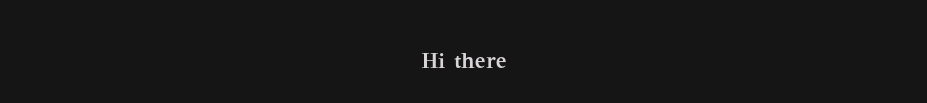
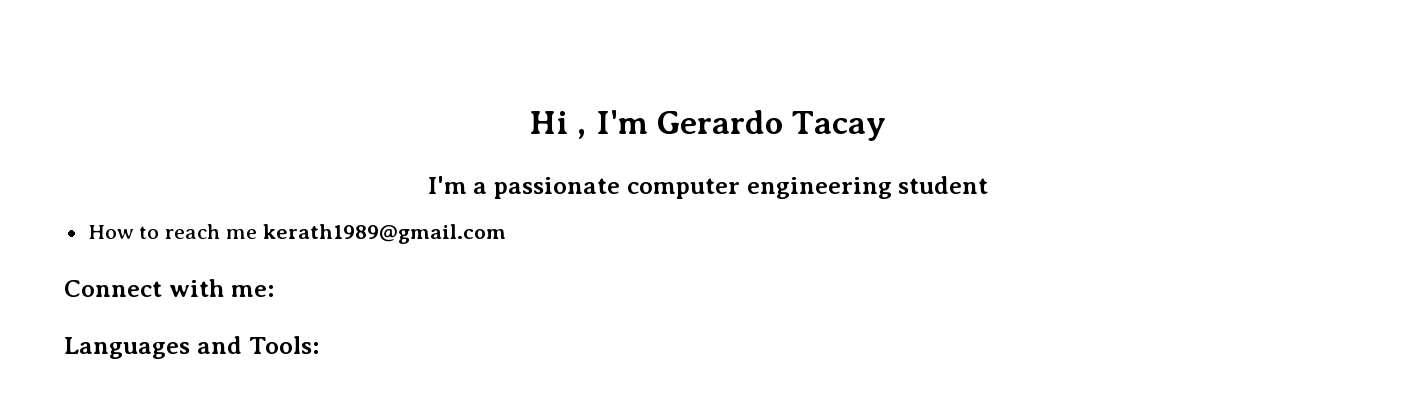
- Hi there
+ Hi , I'm Gerardo Tacay
+ I'm a passionate computer engineering student
+ How to reach me kerath1989@gmail.com
+ Connect with me:
+ Languages and Tools:

